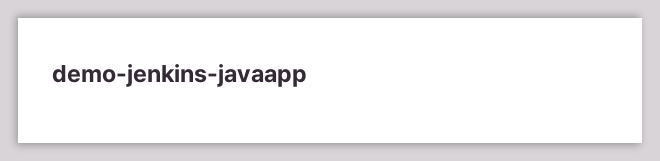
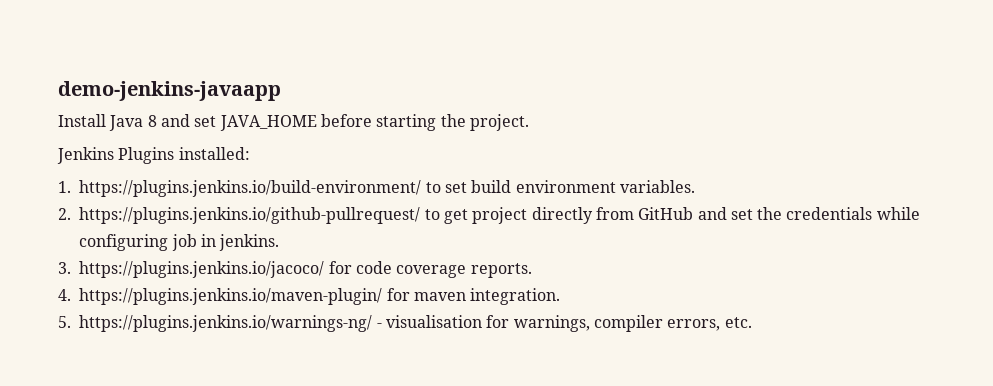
+ Install Java 8 and set JAVA_HOME before starting the project.
+ Jenkins Plugins installed:
+ 1. https://plugins.jenkins.io/build-environment/ to set build environment variables.
+ 2. https://plugins.jenkins.io/github-pullrequest/ to get project directly from GitHub and set the credentials while configuring job in jenkins.
+ 3. https://plugins.jenkins.io/jacoco/ for code coverage reports.
+ 4. https://plugins.jenkins.io/maven-plugin/ for maven integration.
+ 5. https://plugins.jenkins.io/warnings-ng/ - visualisation for warnings, compiler errors, etc.

